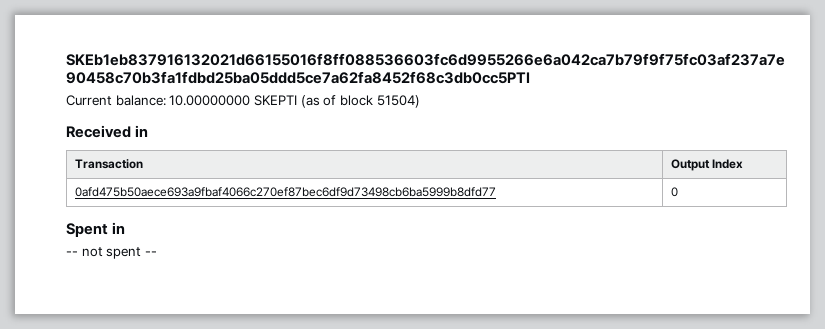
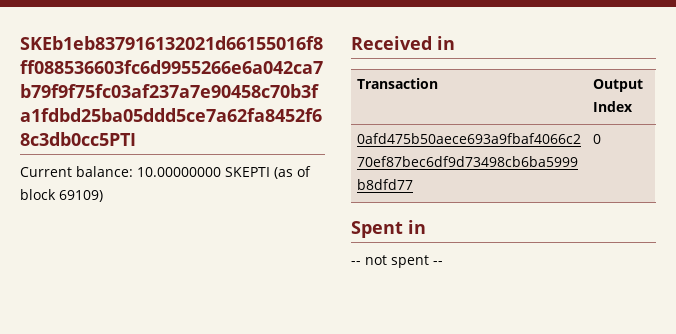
- Current balance: 10.00000000 SKEPTI (as of block 51504)
+ Current balance: 10.00000000 SKEPTI (as of block 69109)

